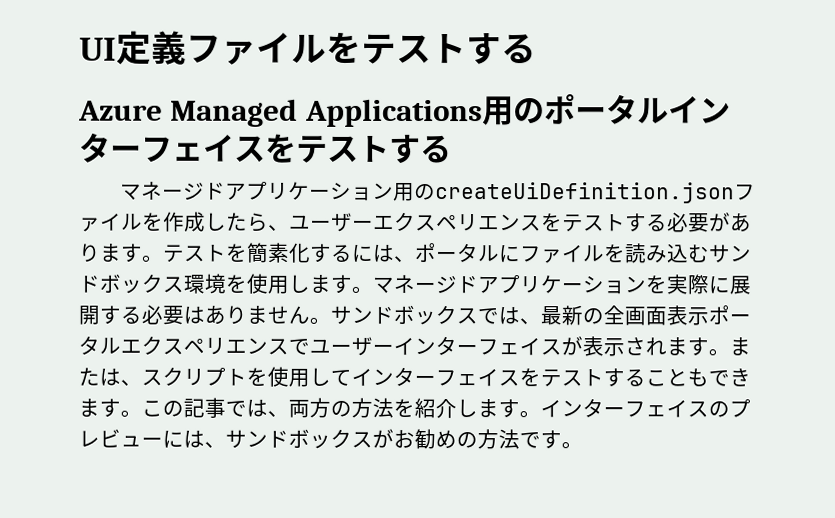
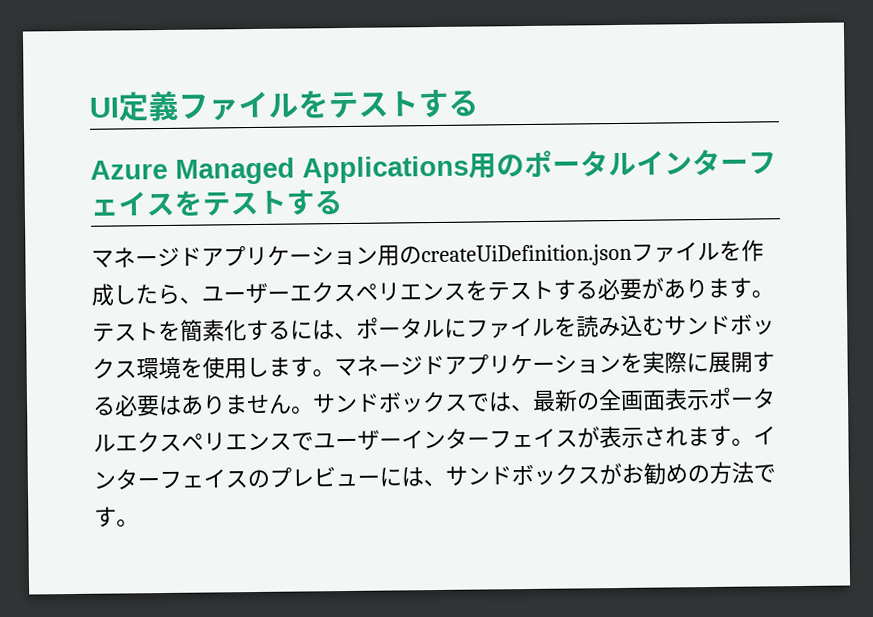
- または、スクリプトを使用してインターフェイスをテストすることもできます。この記事では、両方の方法を紹介します。

